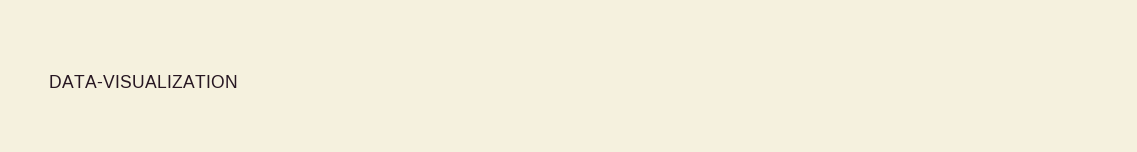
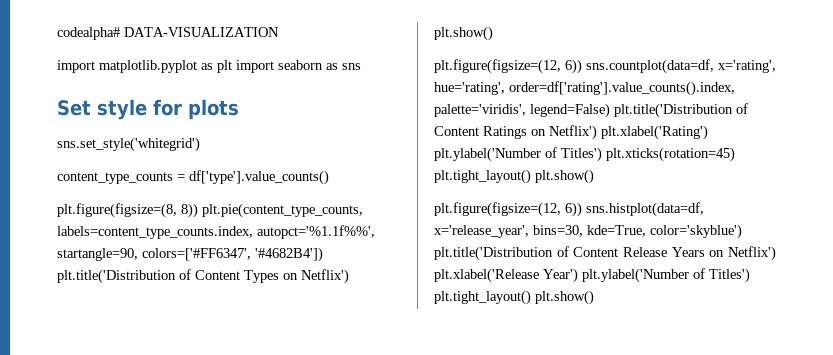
- DATA-VISUALIZATION
+ codealpha# DATA-VISUALIZATION
+ import matplotlib.pyplot as plt import seaborn as sns
+ Set style for plots
+ sns.set_style('whitegrid')
+ content_type_counts = df['type'].value_counts()
+ plt.figure(figsize=(8, 8)) plt.pie(content_type_counts, labels=content_type_counts.index, autopct='%1.1f%%', startangle=90, colors=['#FF6347', '#4682B4']) plt.title('Distribution of Content Types on Netflix') plt.show()
+ plt.figure(figsize=(12, 6)) sns.countplot(data=df, x='rating', hue='rating', order=df['rating'].value_counts().index, palette='viridis', legend=False) plt.title('Distribution of Content Ratings on Netflix') plt.xlabel('Rating') plt.ylabel('Number of Titles') plt.xticks(rotation=45) plt.tight_layout() plt.show()
+ plt.figure(figsize=(12, 6)) sns.histplot(data=df, x='release_year', bins=30, kde=True, color='skyblue') plt.title('Distribution of Content Release Years on Netflix') plt.xlabel('Release Year') plt.ylabel('Number of Titles') plt.tight_layout() plt.show()

